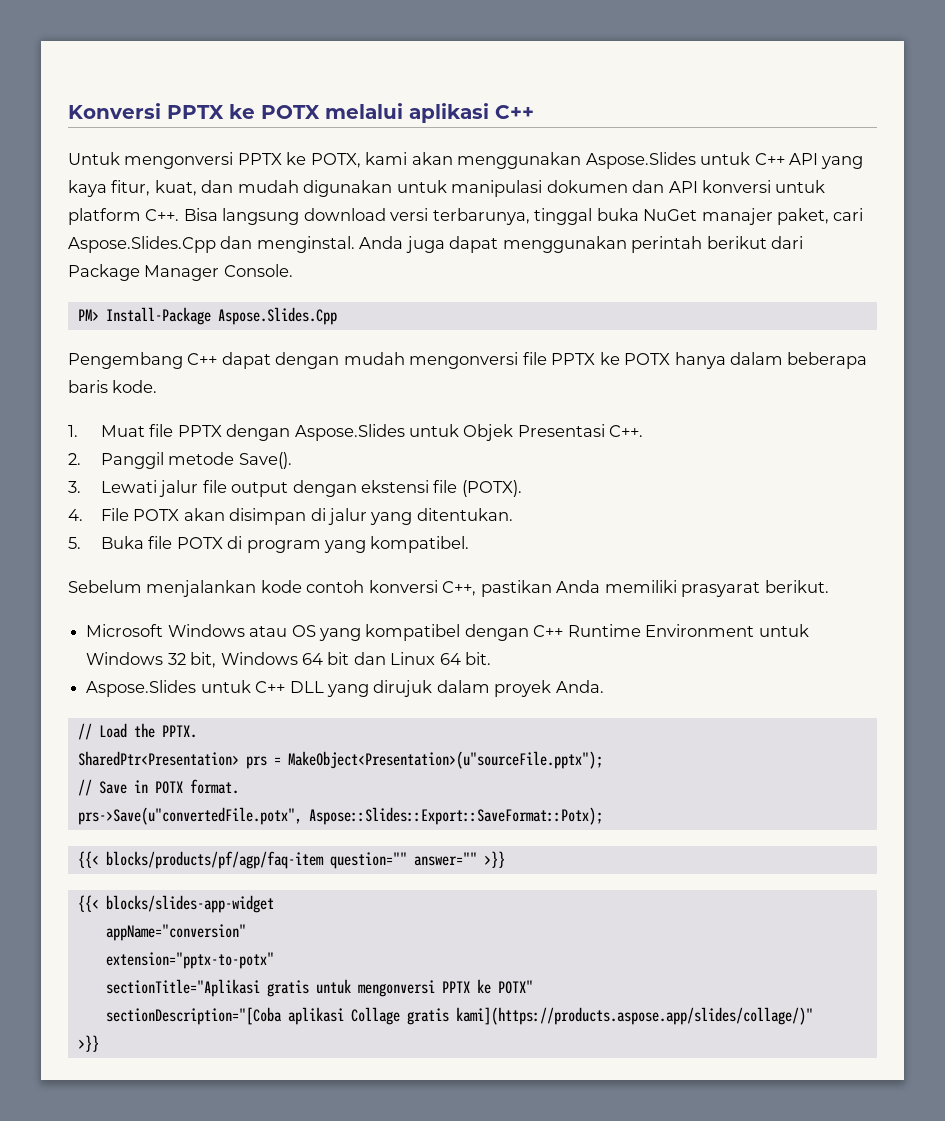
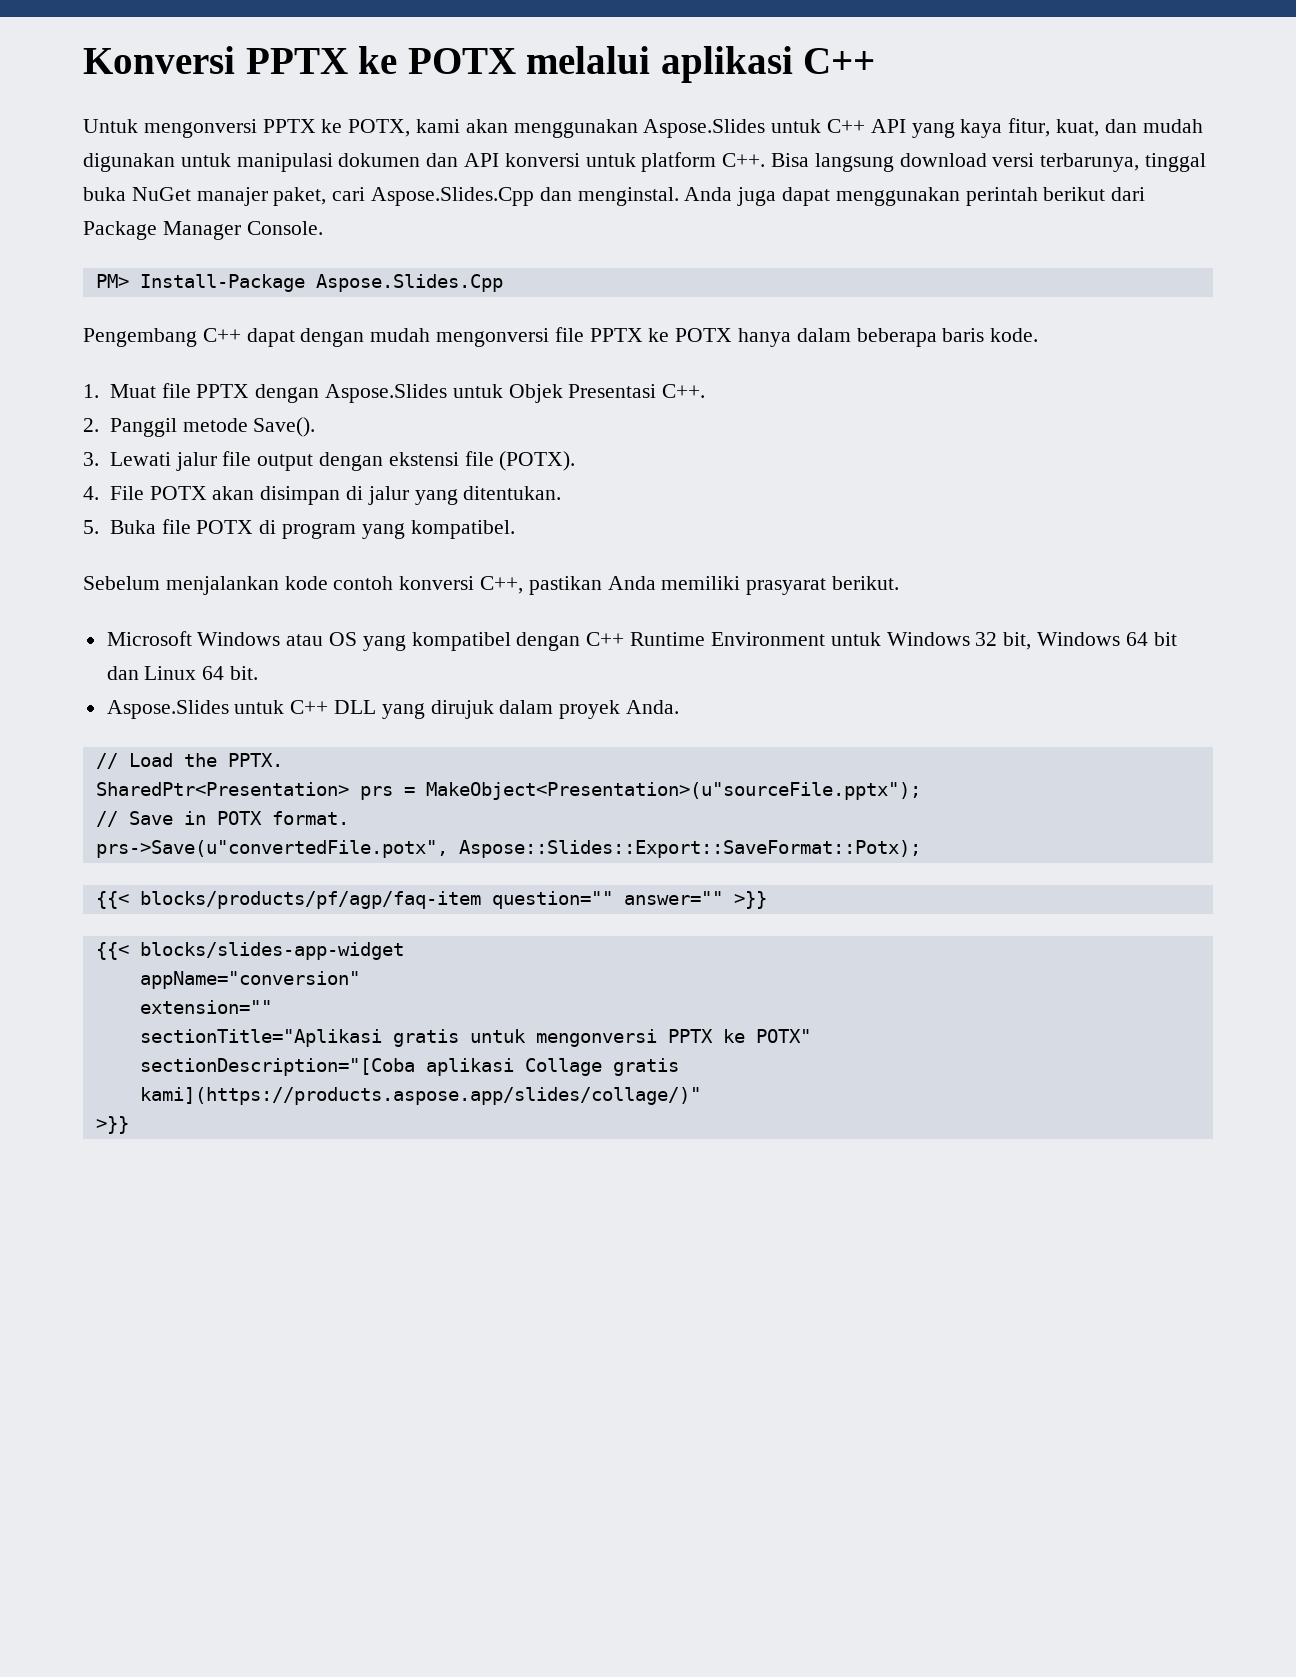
- extension="pptx-to-potx"
+ extension=""

